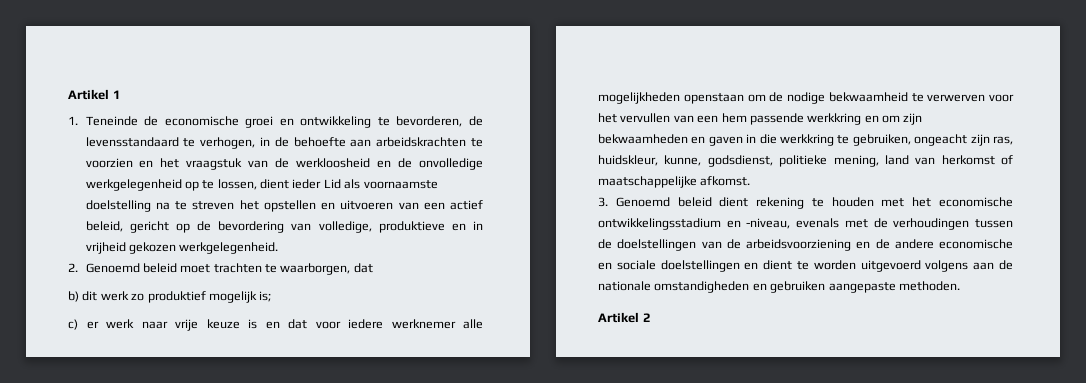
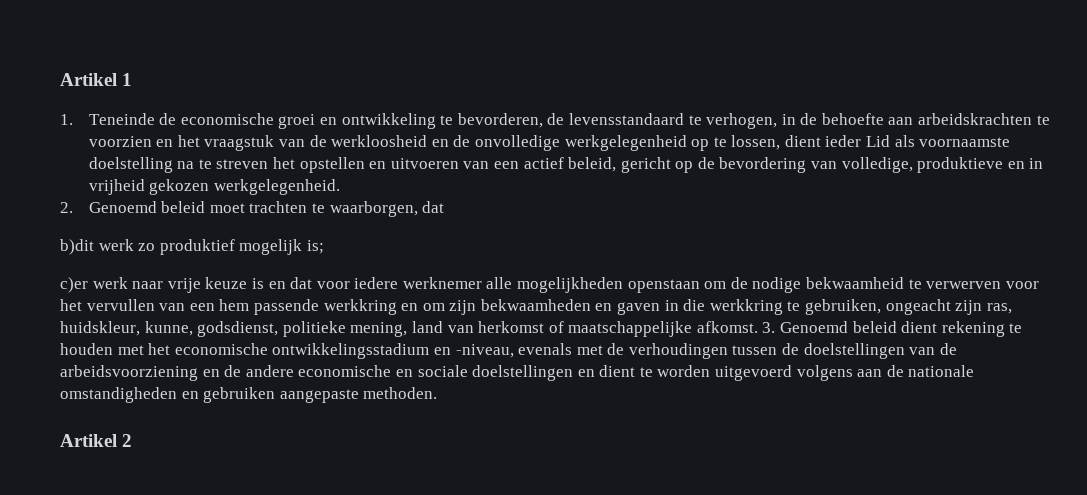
- b) dit werk zo produktief mogelijk is;
+ b)dit werk zo produktief mogelijk is;
- c) er werk naar vrije keuze is en dat voor iedere werknemer alle mogelijkheden openstaan om de nodige bekwaamheid te verwerven voor het vervullen van een hem passende werkkring en om zijn bekwaamheden en gaven in die werkkring te gebruiken, ongeacht zijn ras, huidskleur, kunne, godsdienst, politieke mening, land van herkomst of maatschappelijke afkomst.
- 3. Genoemd beleid dient rekening te houden met het economische ontwikkelingsstadium en -niveau, evenals met de verhoudingen tussen de doelstellingen van de arbeidsvoorziening en de andere economische en sociale doelstellingen en dient te worden uitgevoerd volgens aan de nationale omstandigheden en gebruiken aangepaste methoden.
+ c)er werk naar vrije keuze is en dat voor iedere werknemer alle mogelijkheden openstaan om de nodige bekwaamheid te verwerven voor het vervullen van een hem passende werkkring en om zijn bekwaamheden en gaven in die werkkring te gebruiken, ongeacht zijn ras, huidskleur, kunne, godsdienst, politieke mening, land van herkomst of maatschappelijke afkomst. 3. Genoemd beleid dient rekening te houden met het economische ontwikkelingsstadium en -niveau, evenals met de verhoudingen tussen de doelstellingen van de arbeidsvoorziening en de andere economische en sociale doelstellingen en dient te worden uitgevoerd volgens aan de nationale omstandigheden en gebruiken aangepaste methoden.

